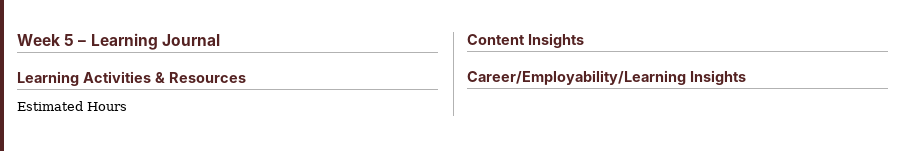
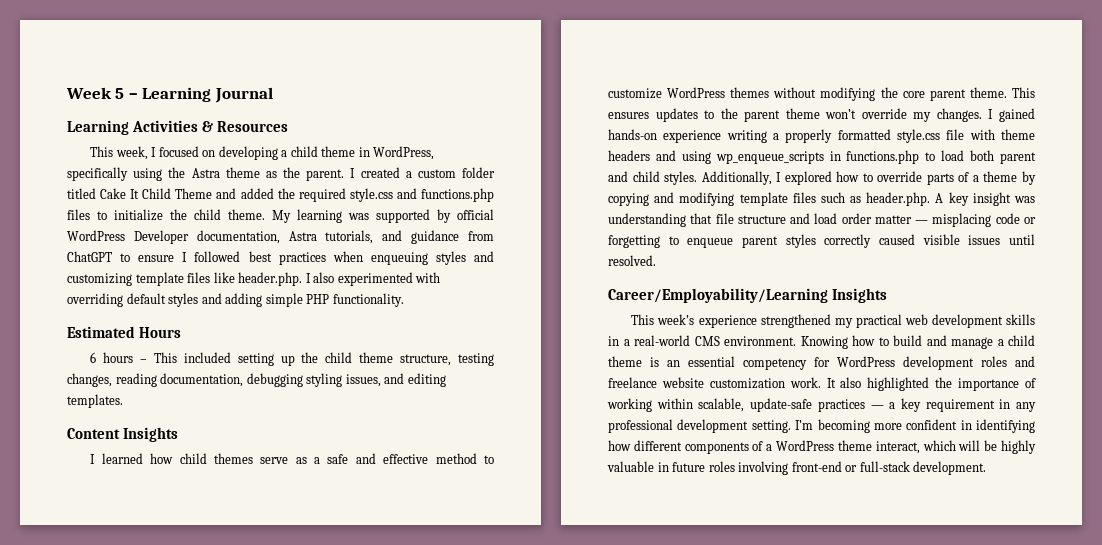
+ This week, I focused on developing a child theme in WordPress, specifically using the Astra theme as the parent. I created a custom folder titled Cake It Child Theme and added the required style.css and functions.php files to initialize the child theme. My learning was supported by official WordPress Developer documentation, Astra tutorials, and guidance from ChatGPT to ensure I followed best practices when enqueuing styles and customizing template files like header.php. I also experimented with overriding default styles and adding simple PHP functionality.
  Estimated Hours
+ 6 hours – This included setting up the child theme structure, testing changes, reading documentation, debugging styling issues, and editing templates.
  Content Insights
+ I learned how child themes serve as a safe and effective method to customize WordPress themes without modifying the core parent theme. This ensures updates to the parent theme won’t override my changes. I gained hands-on experience writing a properly formatted style.css file with theme headers and using wp_enqueue_scripts in functions.php to load both parent and child styles. Additionally, I explored how to override parts of a theme by copying and modifying template files such as header.php. A key insight was understanding that file structure and load order matter — misplacing code or forgetting to enqueue parent styles correctly caused visible issues until resolved.
  Career/Employability/Learning Insights
+ This week’s experience strengthened my practical web development skills in a real-world CMS environment. Knowing how to build and manage a child theme is an essential competency for WordPress development roles and freelance website customization work. It also highlighted the importance of working within scalable, update-safe practices — a key requirement in any professional development setting. I’m becoming more confident in identifying how different components of a WordPress theme interact, which will be highly valuable in future roles involving front-end or full-stack development.

